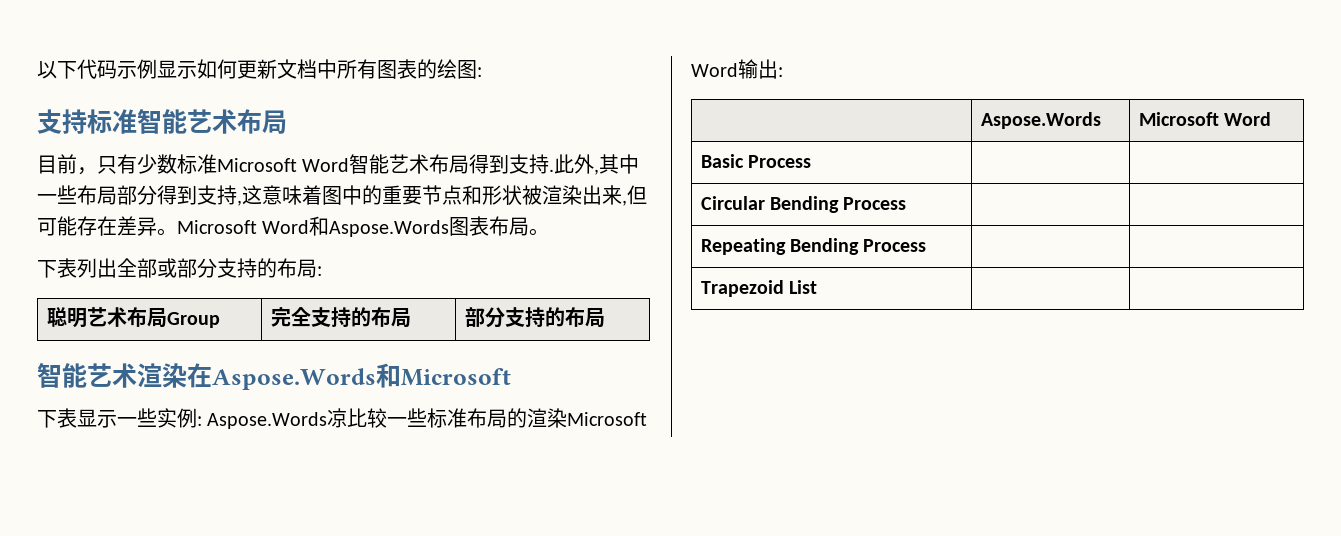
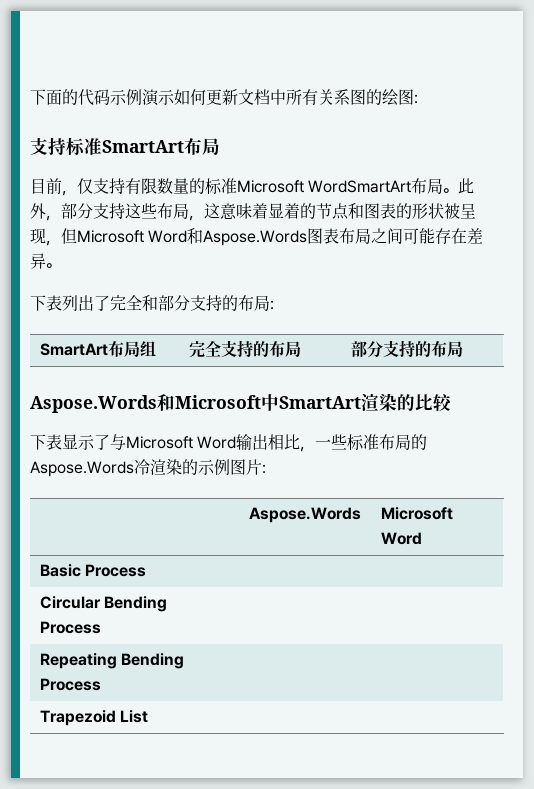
- 以下代码示例显示如何更新文档中所有图表的绘图:
+ 下面的代码示例演示如何更新文档中所有关系图的绘图:
- 支持标准智能艺术布局
+ 支持标准SmartArt布局
- 目前，只有少数标准Microsoft Word智能艺术布局得到支持.此外,其中一些布局部分得到支持,这意味着图中的重要节点和形状被渲染出来,但可能存在差异。Microsoft Word和Aspose.Words图表布局。
+ 目前，仅支持有限数量的标准Microsoft WordSmartArt布局。此外，部分支持这些布局，这意味着显着的节点和图表的形状被呈现，但Microsoft Word和Aspose.Words图表布局之间可能存在差异。
- 下表列出全部或部分支持的布局:
+ 下表列出了完全和部分支持的布局:
- 聪明艺术布局Group | 完全支持的布局 | 部分支持的布局
+ SmartArt布局组 | 完全支持的布局 | 部分支持的布局
- 智能艺术渲染在Aspose.Words和Microsoft
- 下表显示一些实例: Aspose.Words凉比较一些标准布局的渲染Microsoft Word输出:
+ Aspose.Words和Microsoft中SmartArt渲染的比较
+ 下表显示了与Microsoft Word输出相比，一些标准布局的Aspose.Words冷渲染的示例图片:

